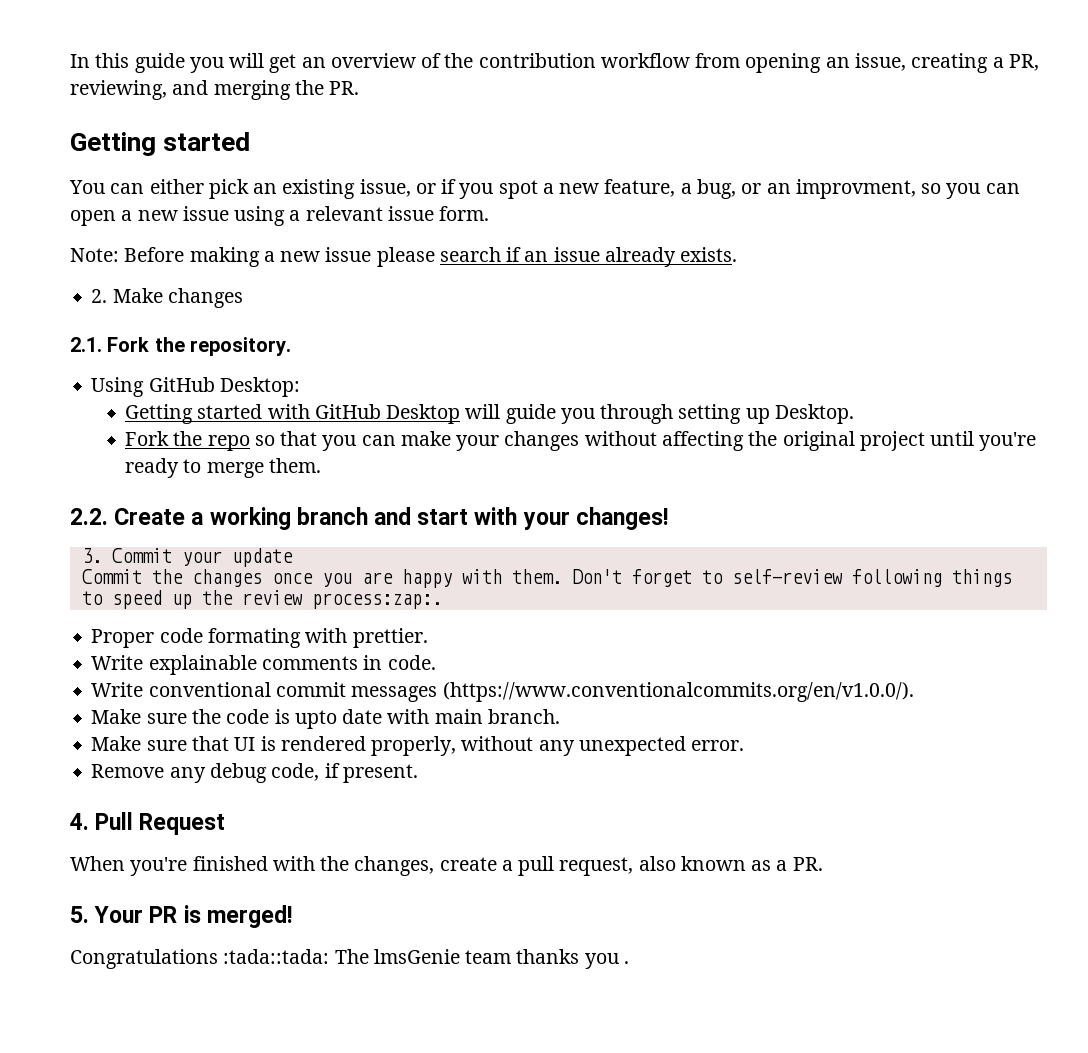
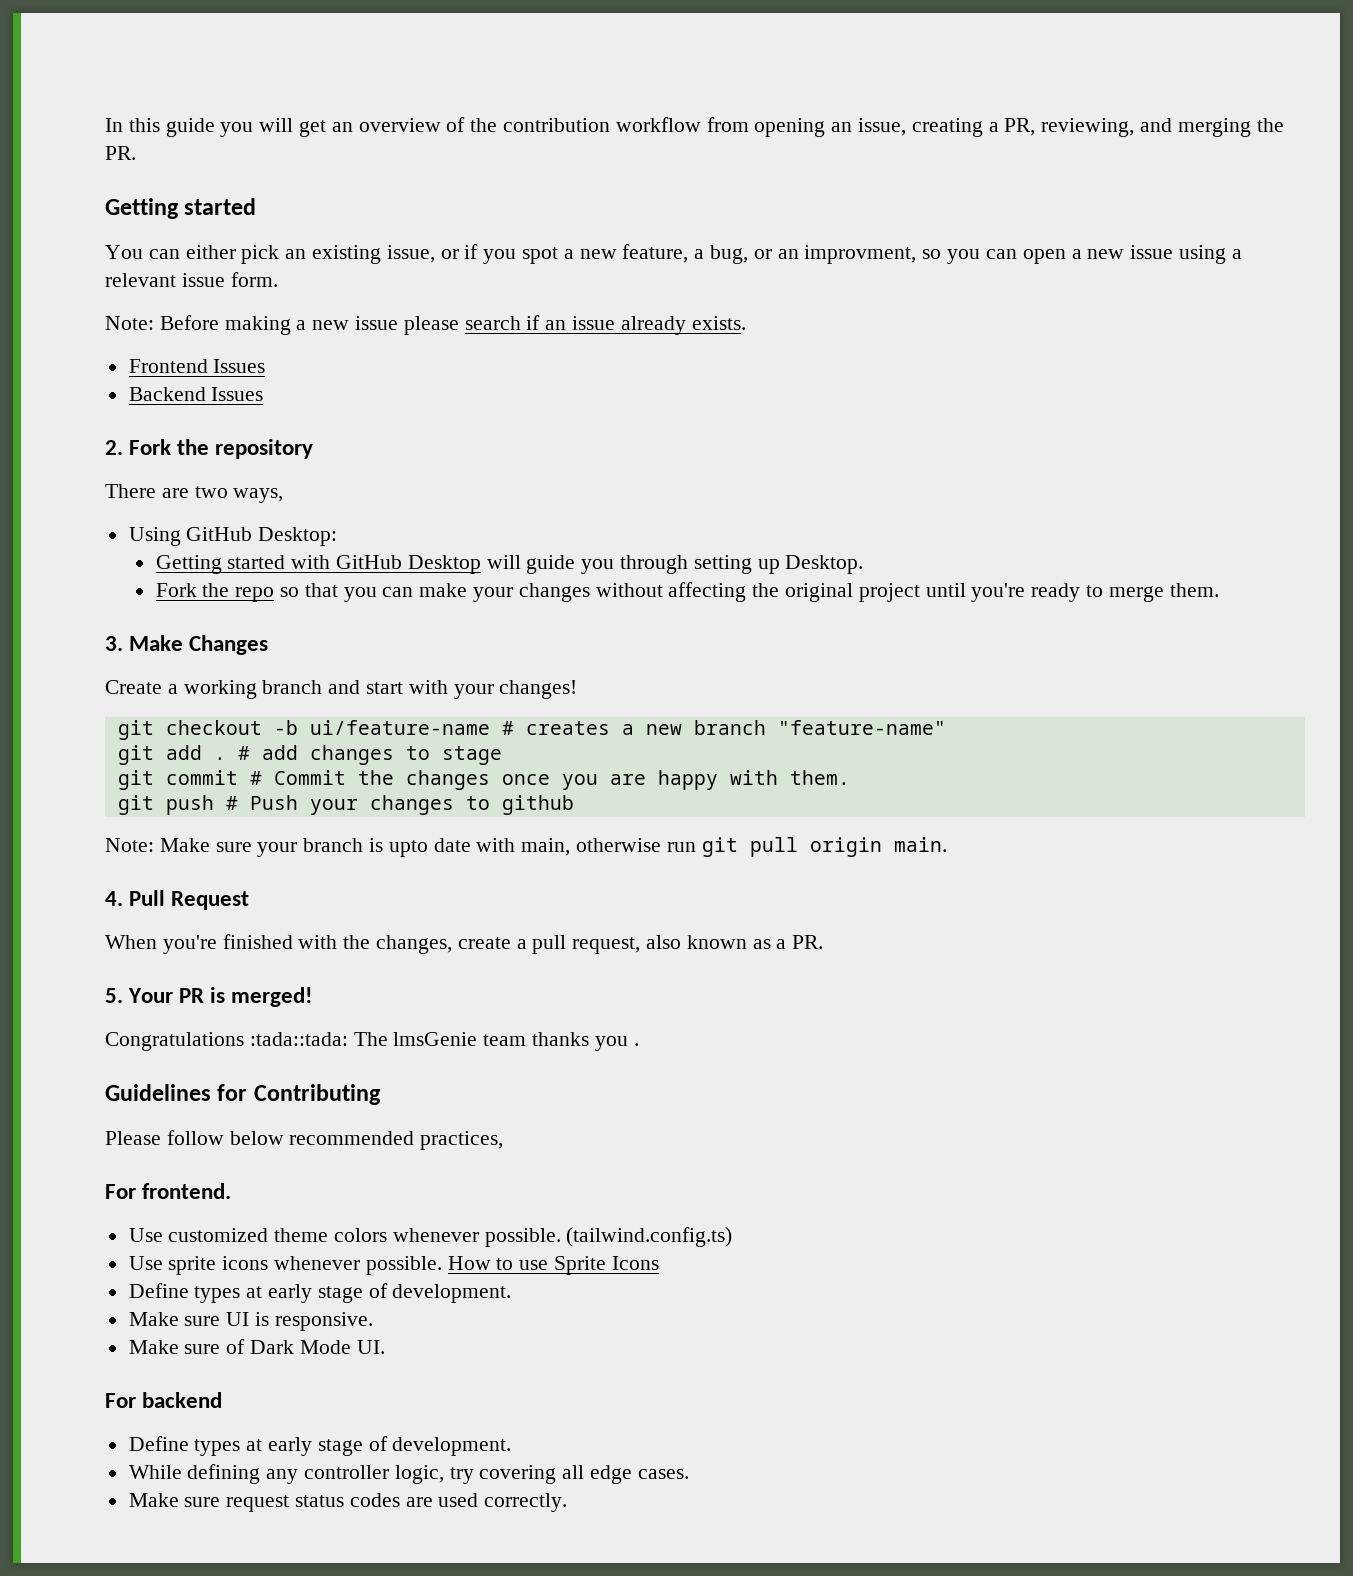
- 2. Make changes
- 2.1. Fork the repository.
+ Frontend Issues
+ Backend Issues
+ 2. Fork the repository
+ There are two ways,
- 2.2. Create a working branch and start with your changes!
+ 3. Make Changes
+ Create a working branch and start with your changes!
- 3. Commit your update
- Commit the changes once you are happy with them. Don't forget to self-review following things to speed up the review process:zap:.
- Proper code formating with prettier.
- Write explainable comments in code.
- Write conventional commit messages (https://www.conventionalcommits.org/en/v1.0.0/).
- Make sure the code is upto date with main branch.
- Make sure that UI is rendered properly, without any unexpected error.
- Remove any debug code, if present.
+ git checkout -b ui/feature-name # creates a new branch "feature-name"
+ git add . # add changes to stage
+ git commit # Commit the changes once you are happy with them.
+ git push # Push your changes to github
+ Note: Make sure your branch is upto date with main, otherwise run git pull origin main.
+ Guidelines for Contributing
+ Please follow below recommended practices,
+ For frontend.
+ Use customized theme colors whenever possible. (tailwind.config.ts)
+ Use sprite icons whenever possible. How to use Sprite Icons
+ Define types at early stage of development.
+ Make sure UI is responsive.
+ Make sure of Dark Mode UI.
+ For backend
+ Define types at early stage of development.
+ While defining any controller logic, try covering all edge cases.
+ Make sure request status codes are used correctly.

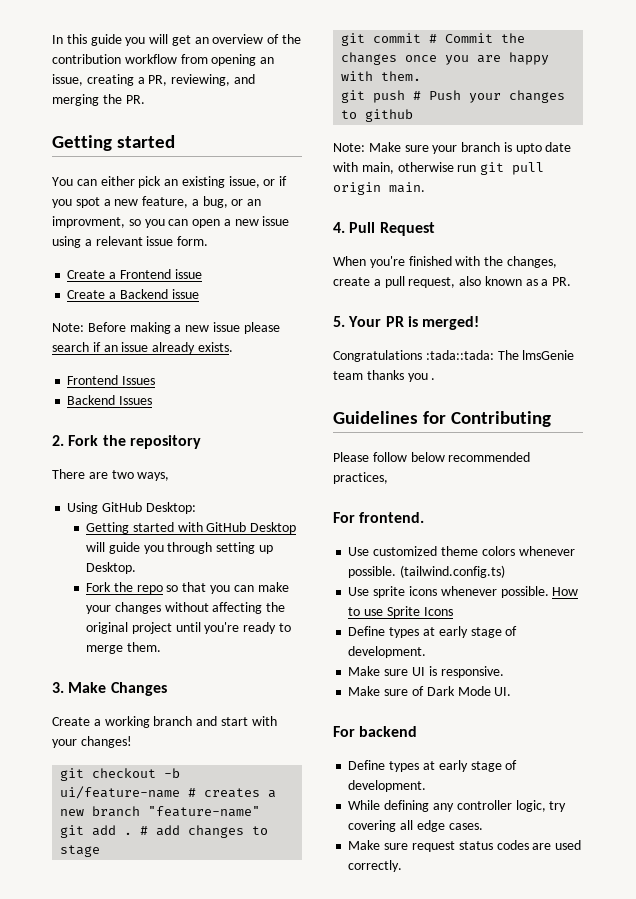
+ Create a Frontend issue
+ Create a Backend issue

